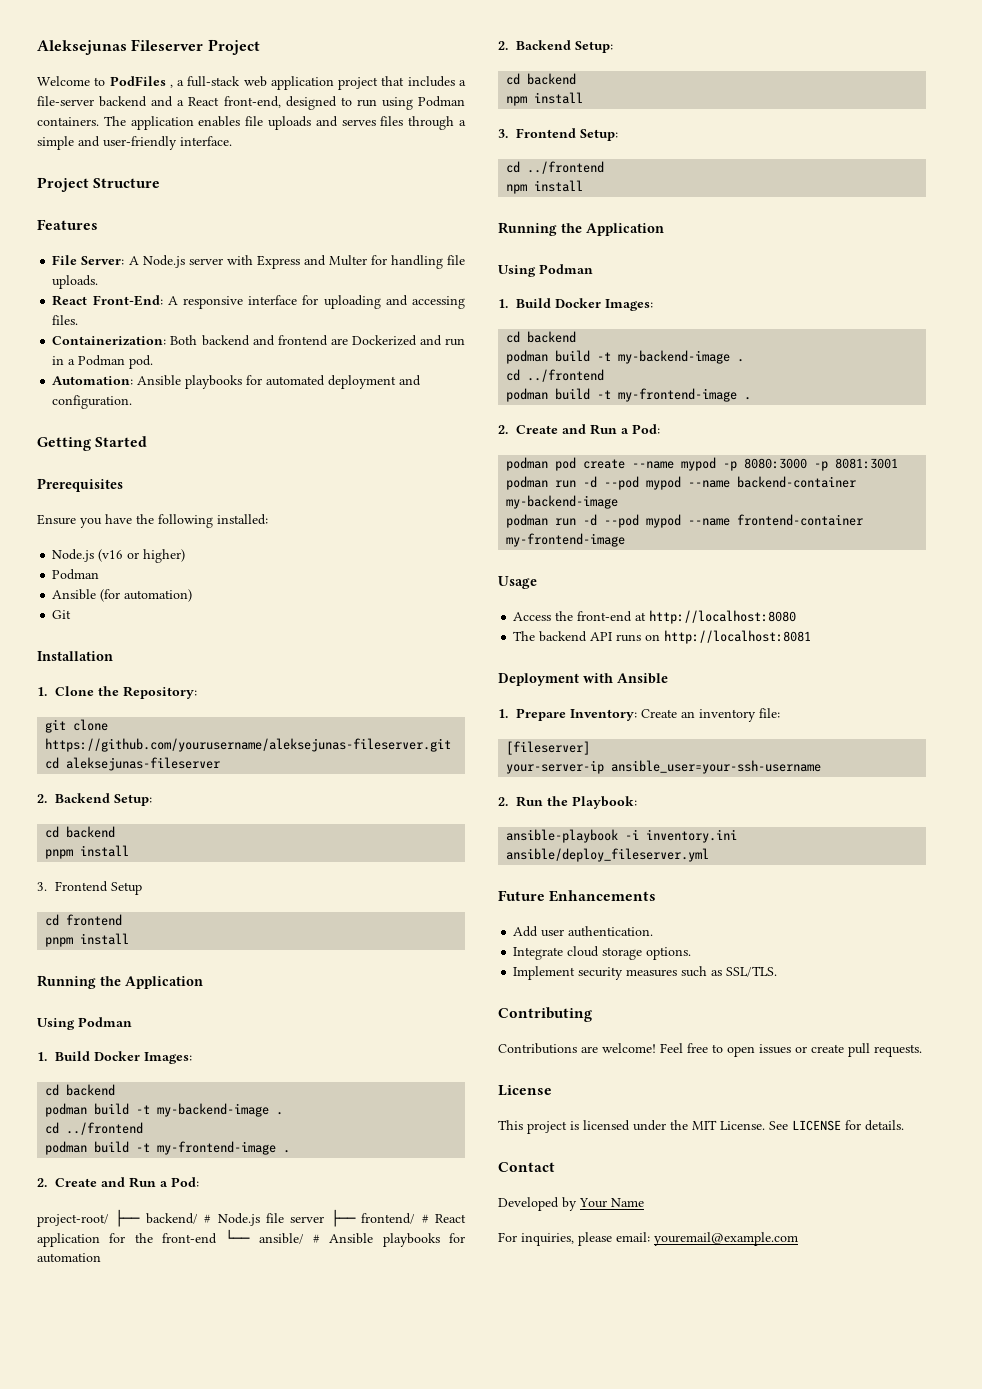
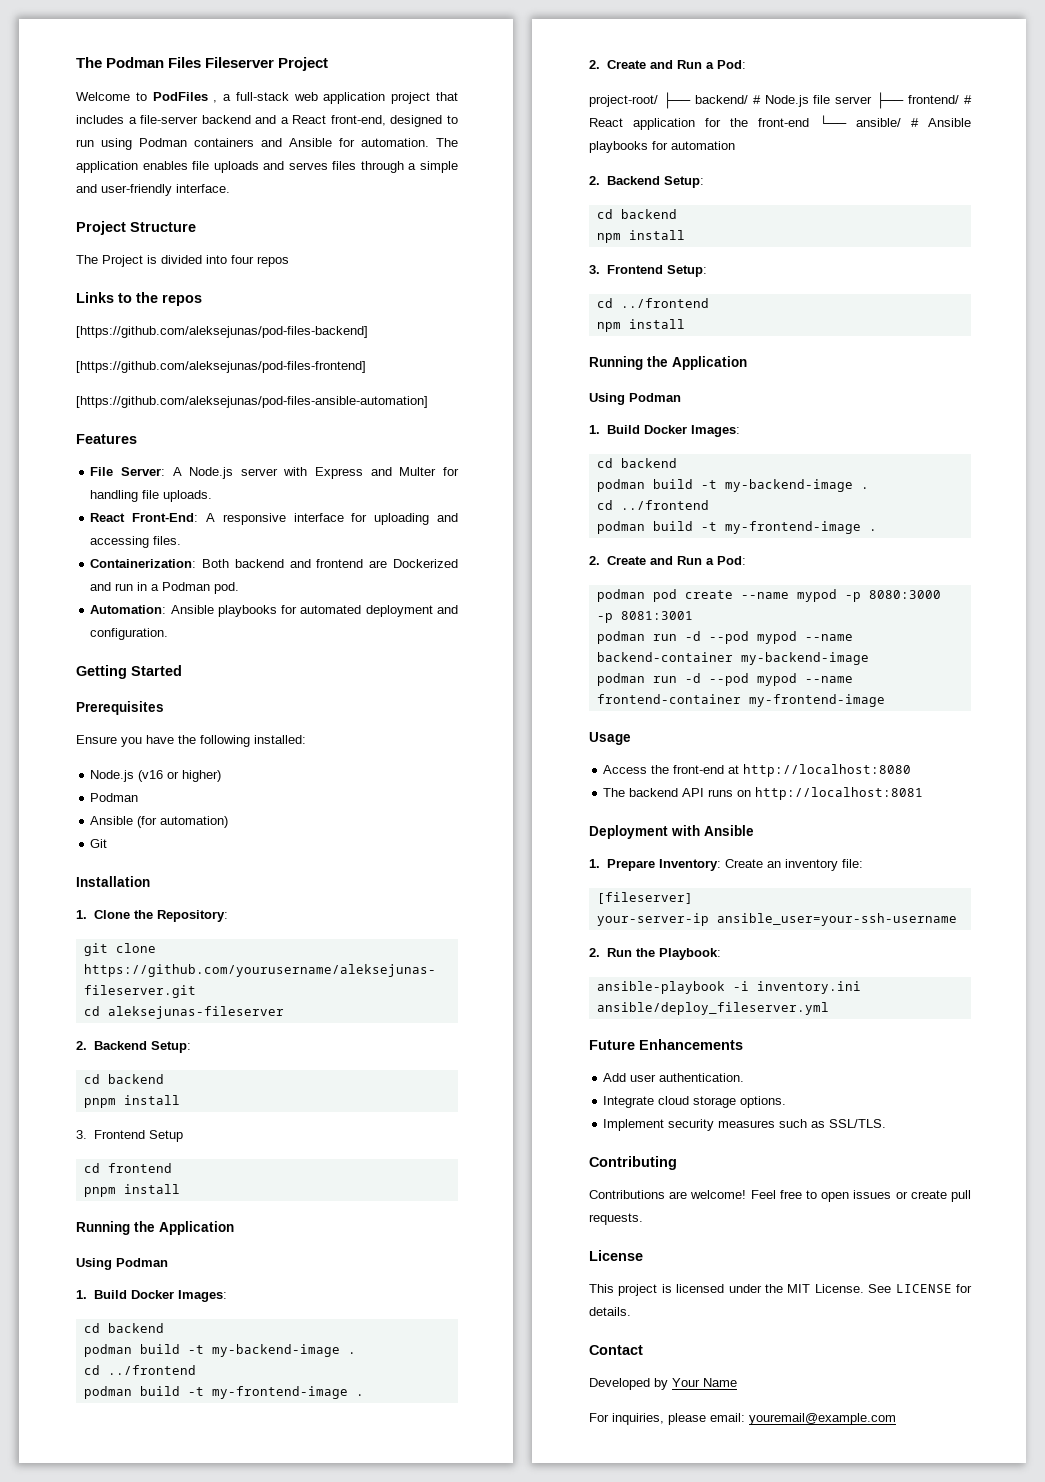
- Aleksejunas Fileserver Project
+ The Podman Files Fileserver Project
- Welcome to PodFiles , a full-stack web application project that includes a file-server backend and a React front-end, designed to run using Podman containers.
+ Welcome to PodFiles , a full-stack web application project that includes a file-server backend and a React front-end, designed to run using Podman containers and Ansible for automation.
+ The Project is divided into four repos
+ Links to the repos
+ [https://github.com/aleksejunas/pod-files-backend]
+ [https://github.com/aleksejunas/pod-files-frontend]
+ [https://github.com/aleksejunas/pod-files-ansible-automation]

